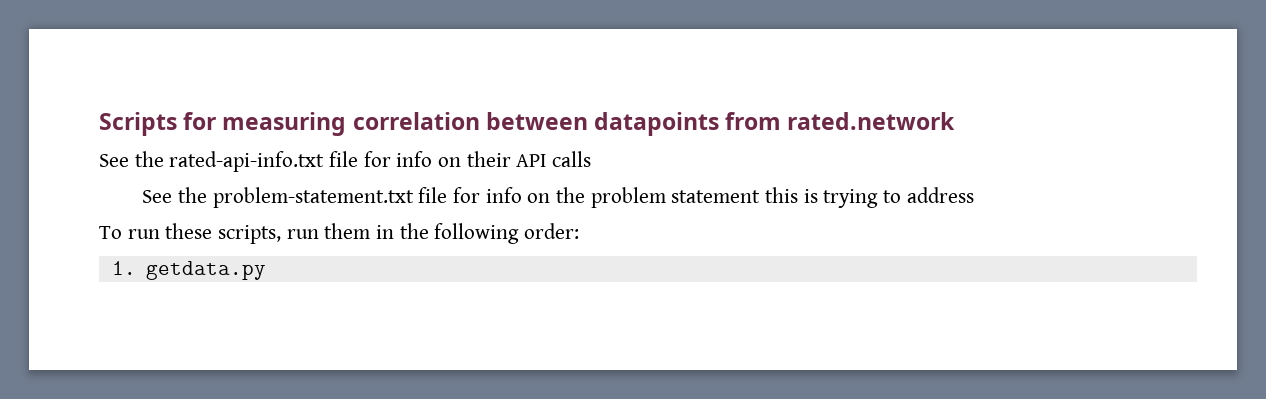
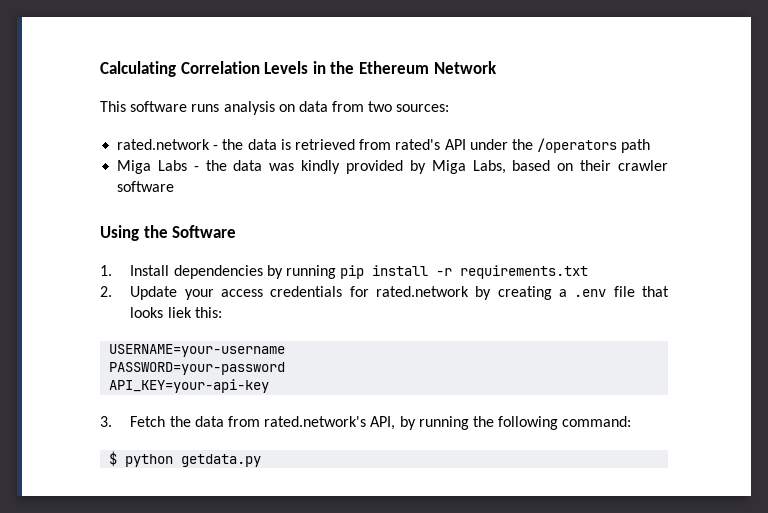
- Scripts for measuring correlation between datapoints from rated.network
- See the rated-api-info.txt file for info on their API calls
- See the problem-statement.txt file for info on the problem statement this is trying to address
- To run these scripts, run them in the following order:
- 1. getdata.py
+ Calculating Correlation Levels in the Ethereum Network
+ This software runs analysis on data from two sources:
+ rated.network - the data is retrieved from rated's API under the /operators path
+ Miga Labs - the data was kindly provided by Miga Labs, based on their crawler software
+ Using the Software
+ 1. Install dependencies by running pip install -r requirements.txt
+ 2. Update your access credentials for rated.network by creating a .env file that looks liek this:
+ USERNAME=your-username
+ PASSWORD=your-password
+ API_KEY=your-api-key
+ 3. Fetch the data from rated.network's API, by running the following command:
+ $ python getdata.py

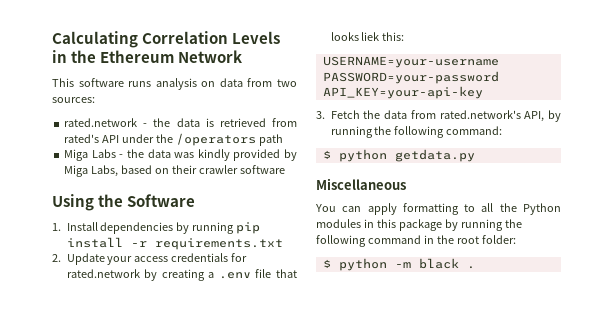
+ Miscellaneous
+ You can apply formatting to all the Python modules in this package by running the following command in the root folder:
+ $ python -m black .

